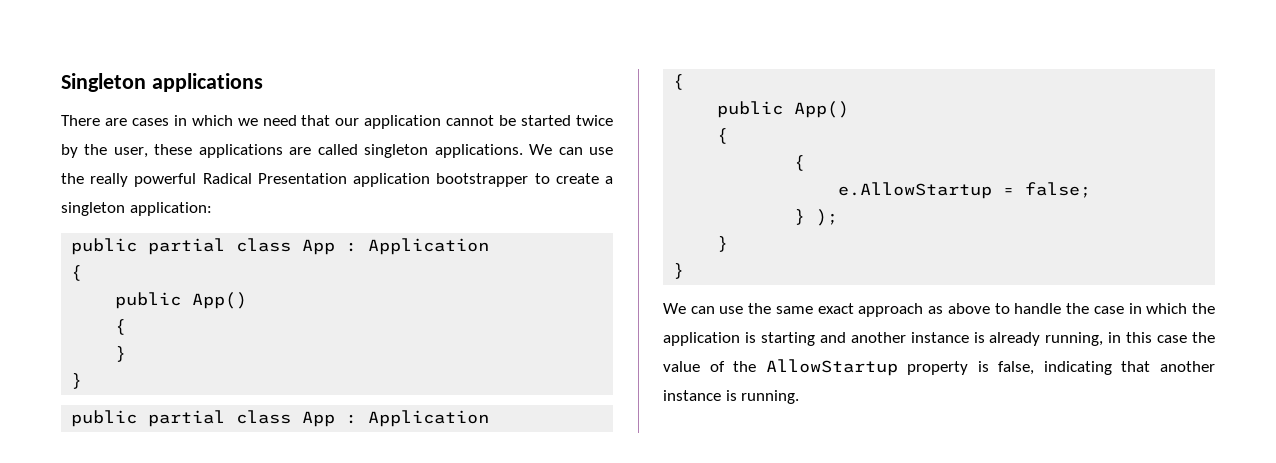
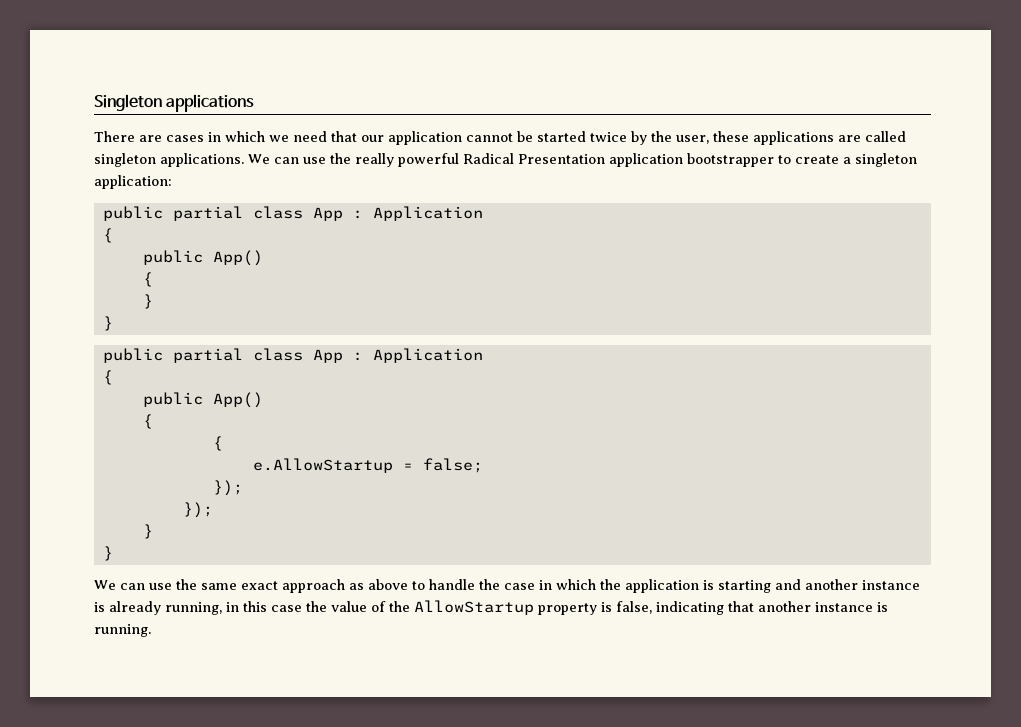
  e.AllowStartup = false;
- } );
+ });
+ });

